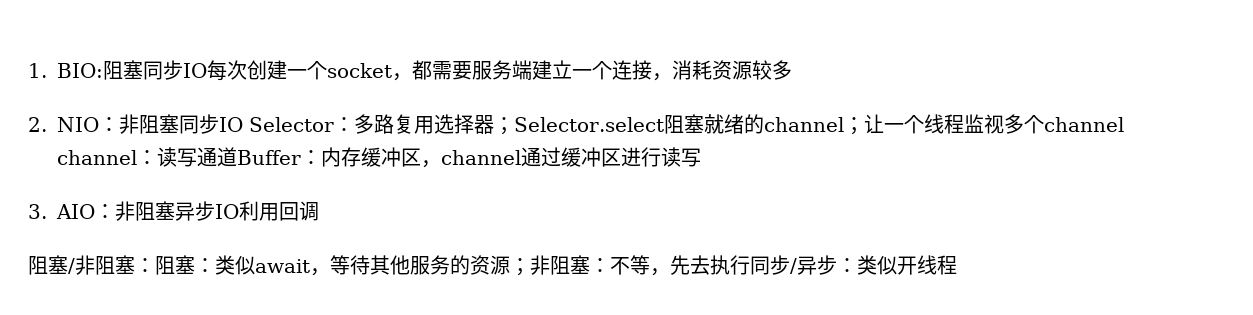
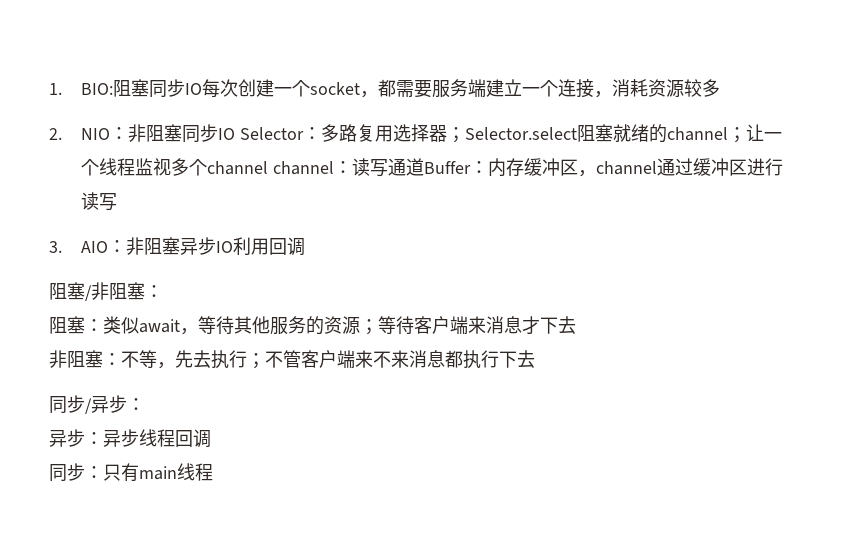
- 阻塞/非阻塞：阻塞：类似await，等待其他服务的资源；非阻塞：不等，先去执行同步/异步：类似开线程
+ 阻塞/非阻塞：
+ 阻塞：类似await，等待其他服务的资源；等待客户端来消息才下去
+ 非阻塞：不等，先去执行；不管客户端来不来消息都执行下去
+ 同步/异步：
+ 异步：异步线程回调
+ 同步：只有main线程

